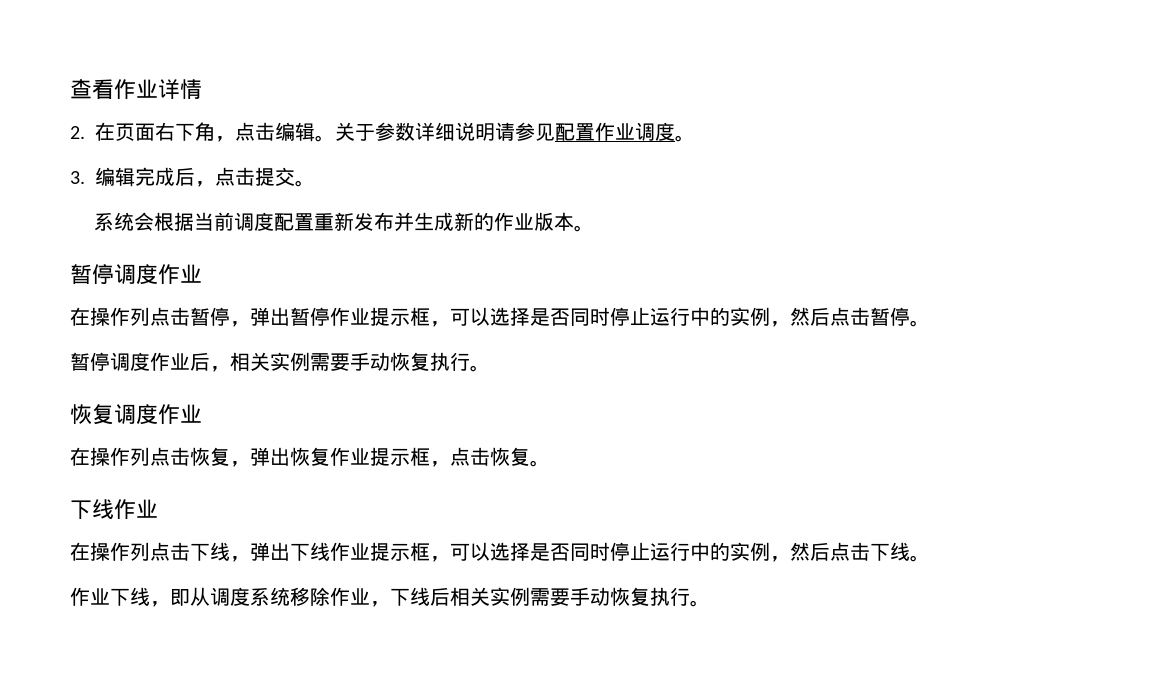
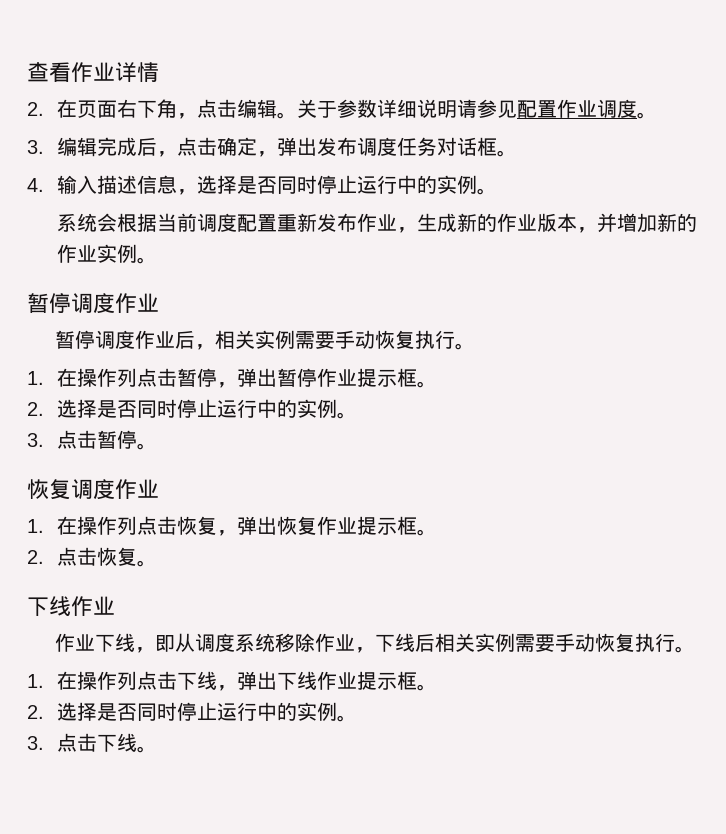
- 3.编辑完成后，点击提交。
+ 3.编辑完成后，点击确定，弹出发布调度任务对话框。
+ 4.输入描述信息，选择是否同时停止运行中的实例。
- 系统会根据当前调度配置重新发布并生成新的作业版本。
+ 系统会根据当前调度配置重新发布作业，生成新的作业版本，并增加新的作业实例。
  暂停调度作业
- 在操作列点击暂停，弹出暂停作业提示框，可以选择是否同时停止运行中的实例，然后点击暂停。
+ 1.在操作列点击暂停，弹出暂停作业提示框。
+ 2.选择是否同时停止运行中的实例。
+ 3.点击暂停。
- 在操作列点击恢复，弹出恢复作业提示框，点击恢复。
+ 1.在操作列点击恢复，弹出恢复作业提示框。
+ 2.点击恢复。
- 在操作列点击下线，弹出下线作业提示框，可以选择是否同时停止运行中的实例，然后点击下线。
+ 1.在操作列点击下线，弹出下线作业提示框。
+ 2.选择是否同时停止运行中的实例。
+ 3.点击下线。

